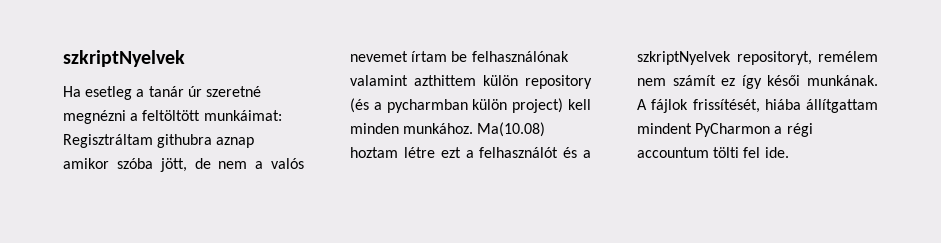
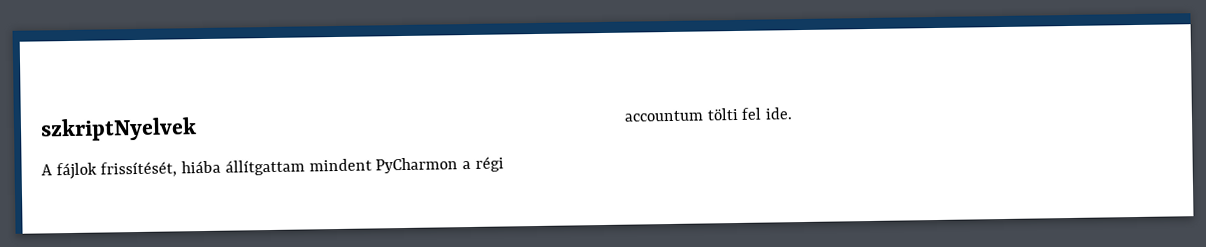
- Ha esetleg a tanár úr szeretné megnézni a feltöltött munkáimat: Regisztráltam githubra aznap amikor szóba jött, de nem a valós nevemet írtam be felhasználónak valamint azthittem külön repository (és a pycharmban külön project) kell minden munkához. Ma(10.08) hoztam létre ezt a felhasználót és a szkriptNyelvek repositoryt, remélem nem számít ez így késői munkának.

